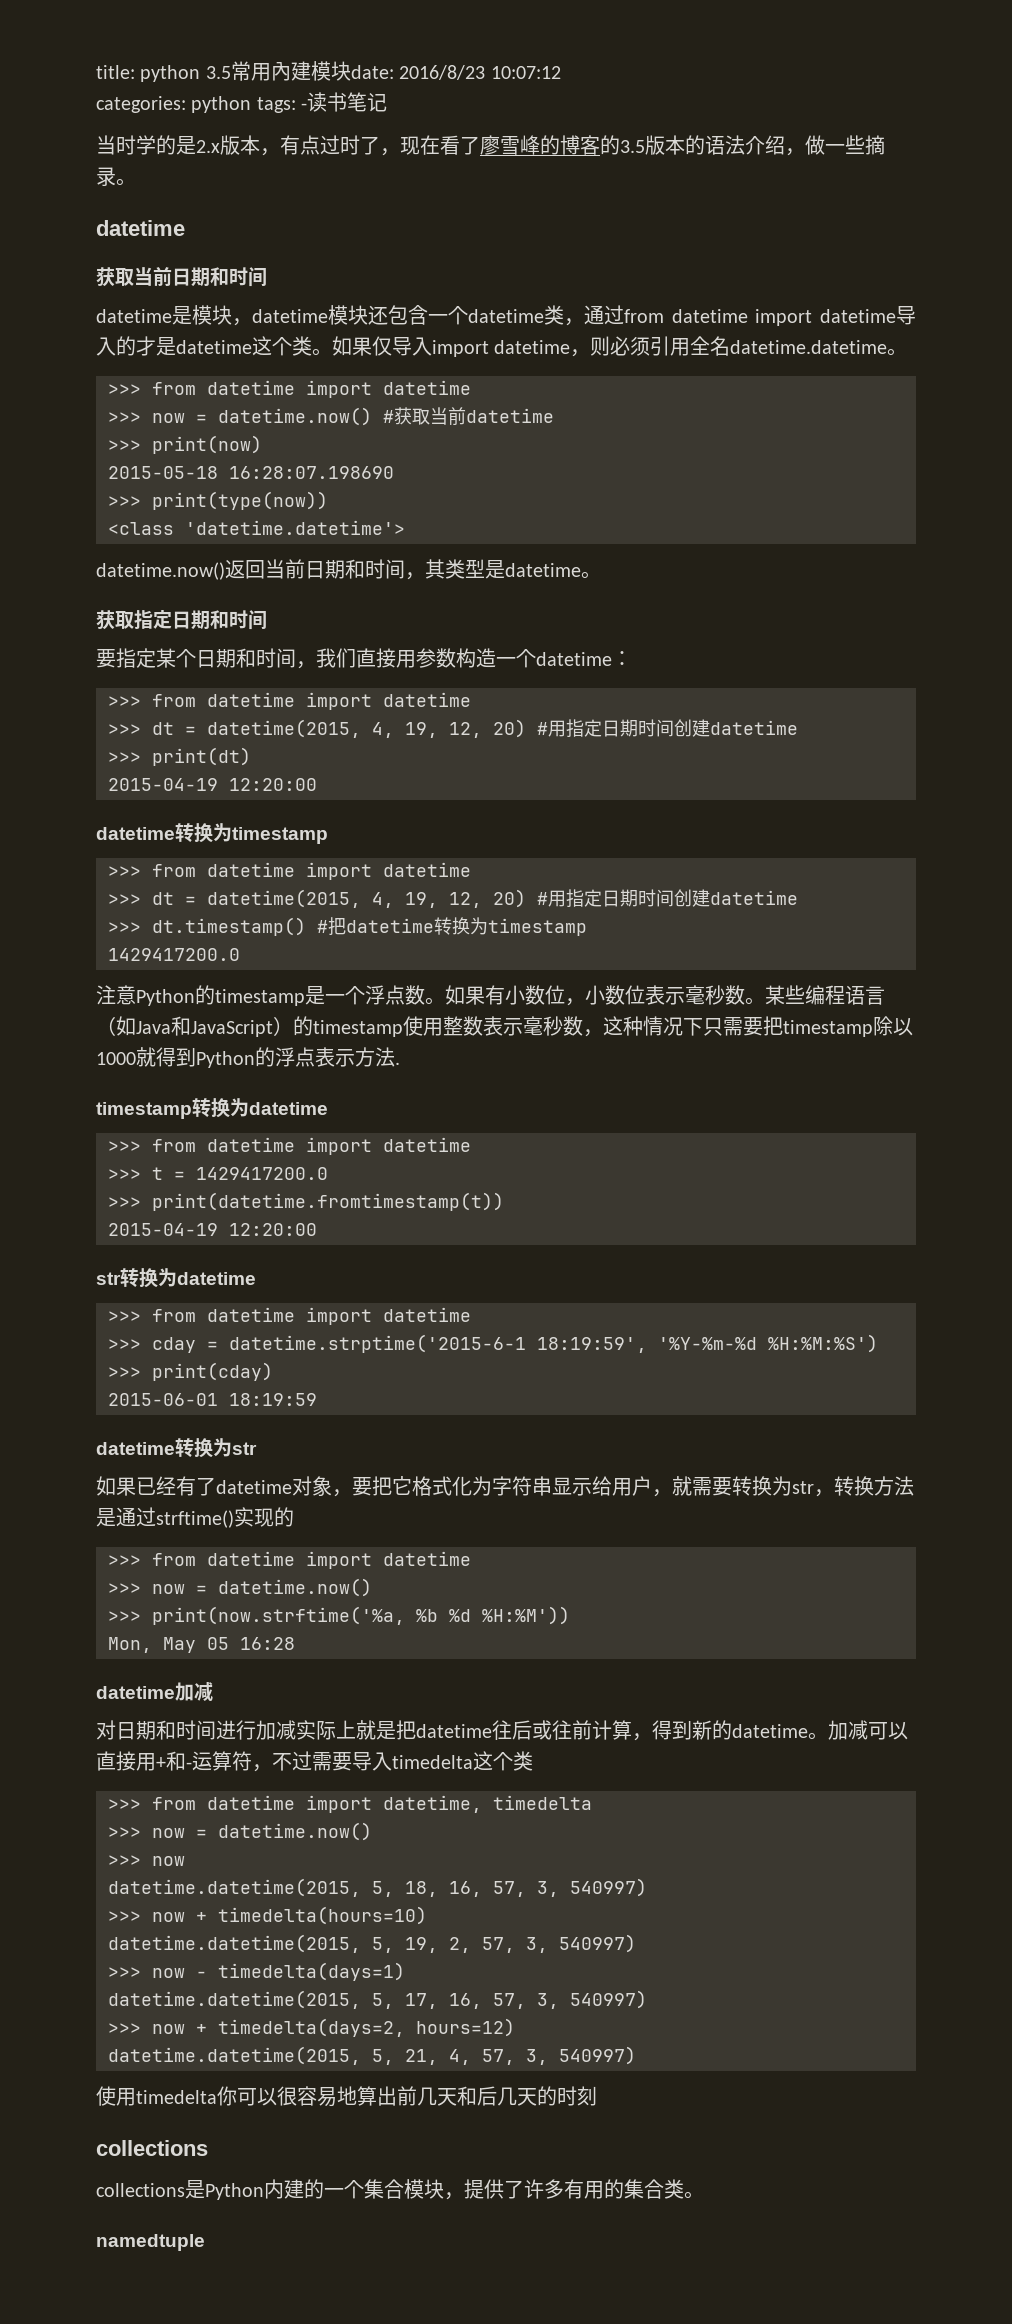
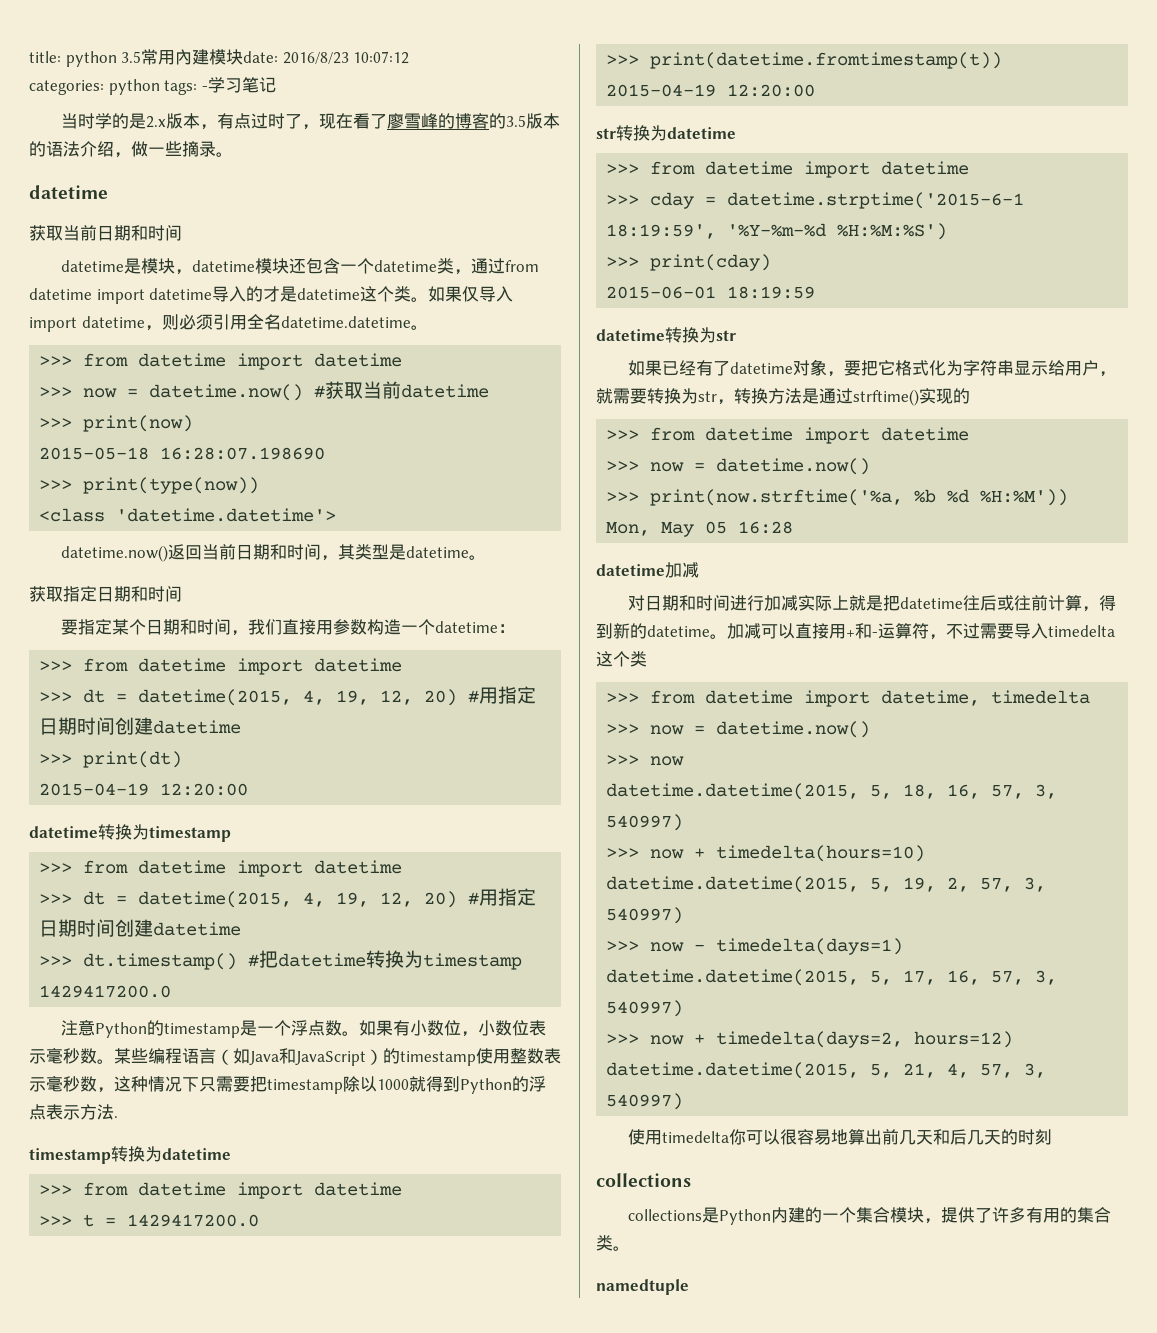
- categories: python tags: -读书笔记
+ categories: python tags: -学习笔记

